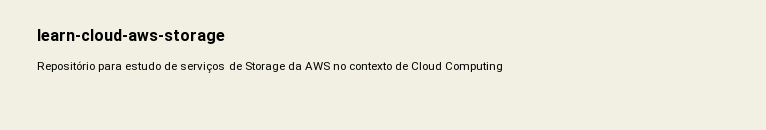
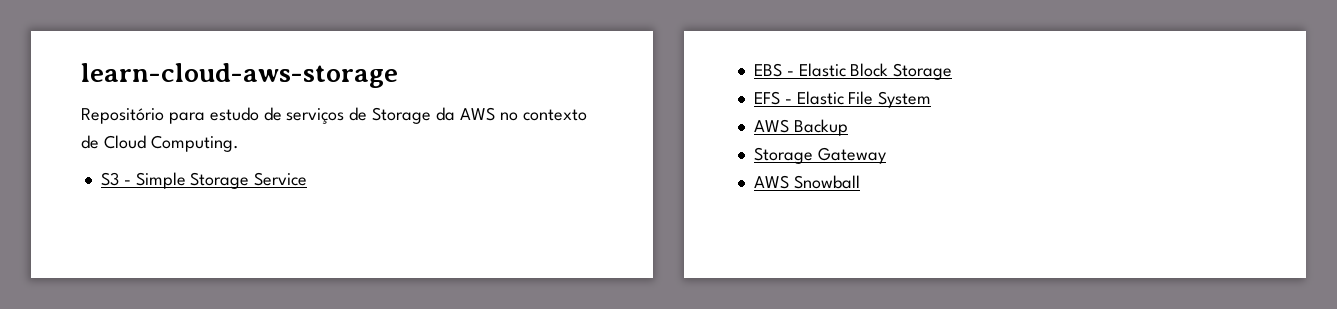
- Repositório para estudo de serviços de Storage da AWS no contexto de Cloud Computing
+ Repositório para estudo de serviços de Storage da AWS no contexto de Cloud Computing.
+ S3 - Simple Storage Service
+ EBS - Elastic Block Storage
+ EFS - Elastic File System
+ AWS Backup
+ Storage Gateway
+ AWS Snowball

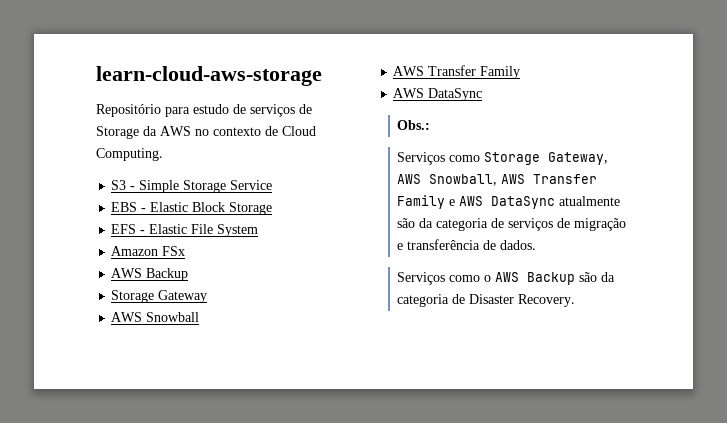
+ Amazon FSx
  AWS Snowball
+ AWS Transfer Family
+ AWS DataSync
+ Obs.:
+ Serviços como Storage Gateway, AWS Snowball, AWS Transfer Family e AWS DataSync atualmente são da categoria de serviços de migração e transferência de dados.
+ Serviços como o AWS Backup são da categoria de Disaster Recovery.

